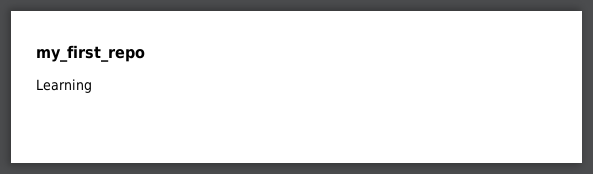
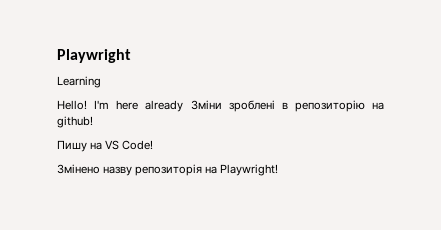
- my_first_repo
+ Playwright
+ Hello! I'm here already Зміни зроблені в репозиторію на github!
+ Пишу на VS Code!
+ Змінено назву репозиторія на Playwright!

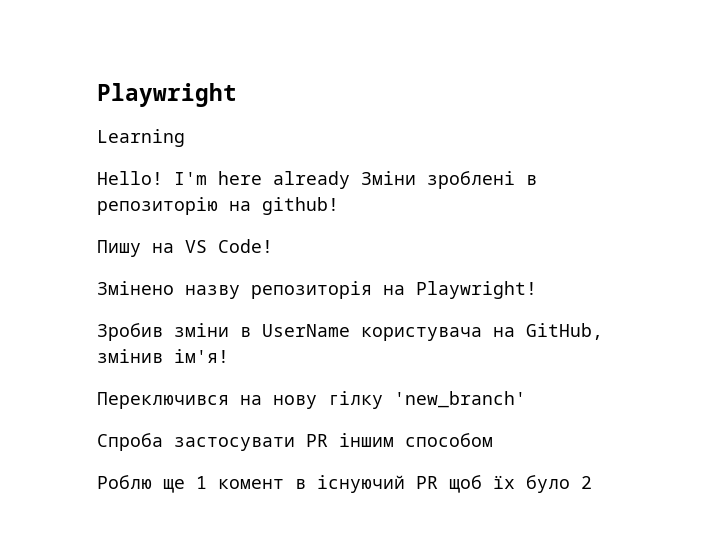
+ Зробив зміни в UserName користувача на GitHub, змінив ім'я!
+ Переключився на нову гілку 'new_branch'
+ Спроба застосувати РR іншим способом
+ Роблю ще 1 комент в існуючий PR щоб їх було 2

